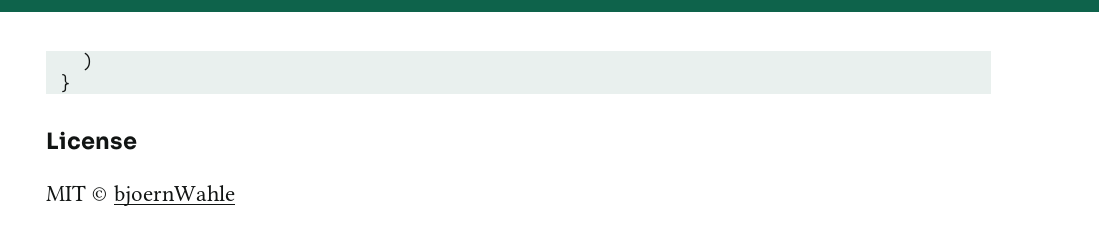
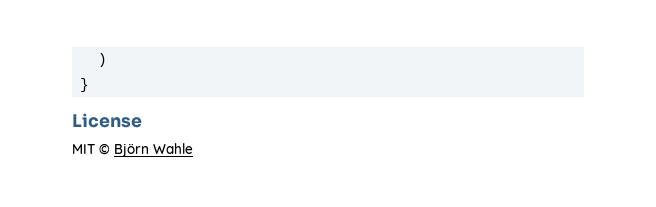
- MIT © bjoernWahle
+ MIT © Björn Wahle

